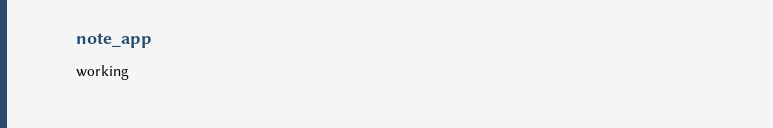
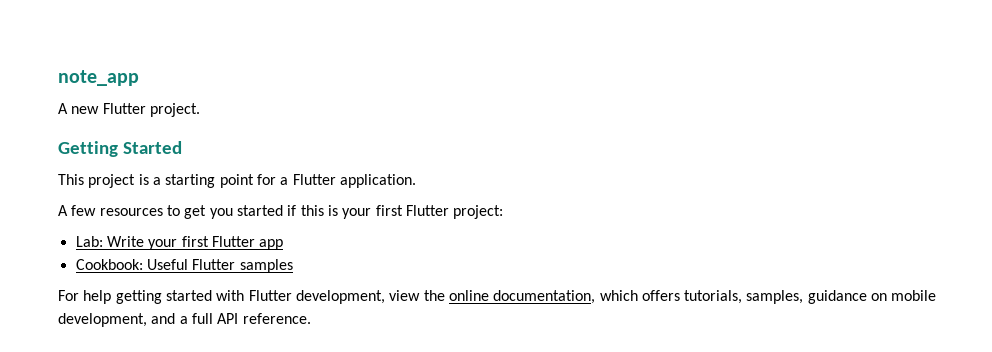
- working
+ A new Flutter project.
+ Getting Started
+ This project is a starting point for a Flutter application.
+ A few resources to get you started if this is your first Flutter project:
+ Lab: Write your first Flutter app
+ Cookbook: Useful Flutter samples
+ For help getting started with Flutter development, view the online documentation, which offers tutorials, samples, guidance on mobile development, and a full API reference.

